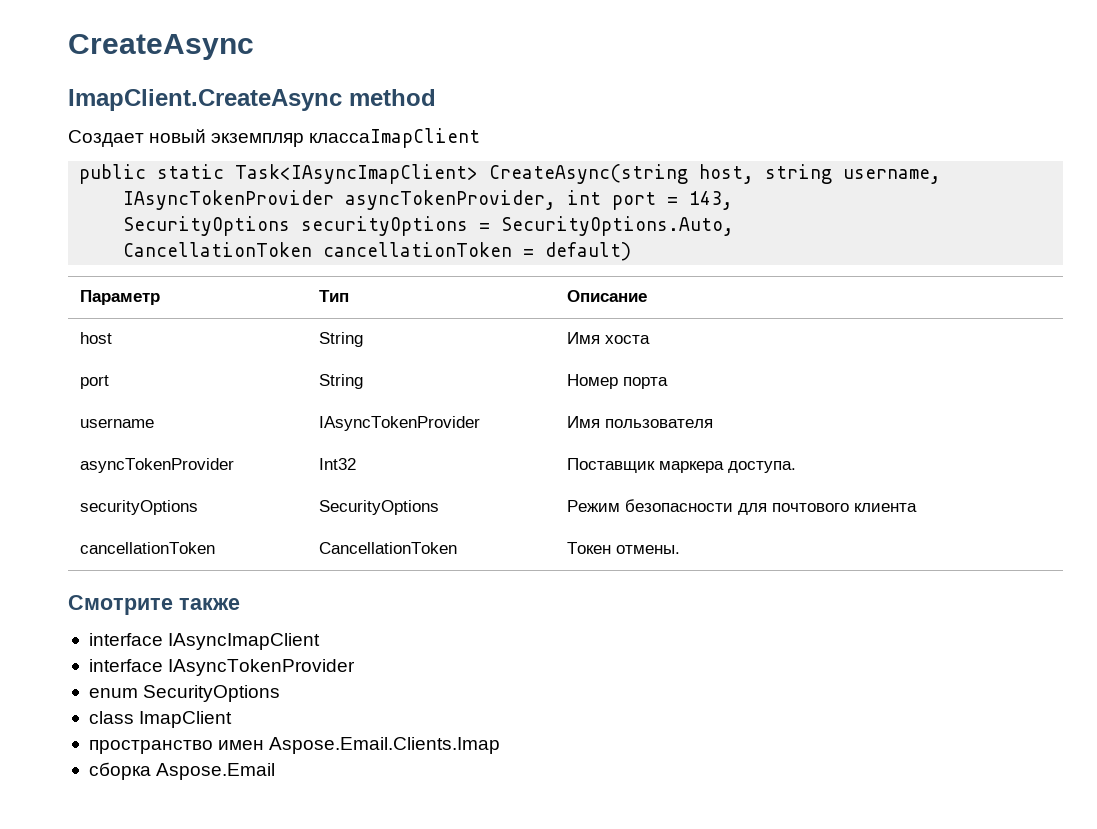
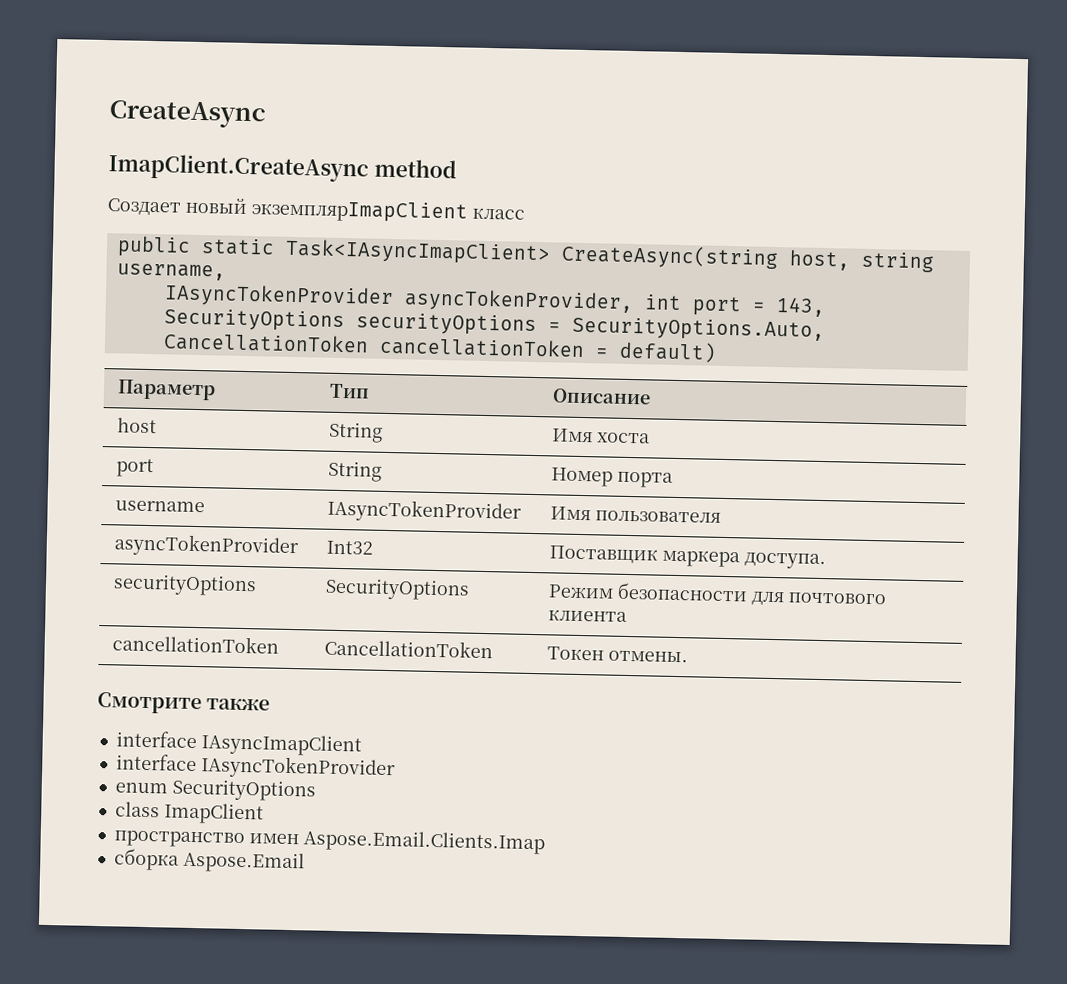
- Создает новый экземпляр классаImapClient
+ Создает новый экземплярImapClient класс

